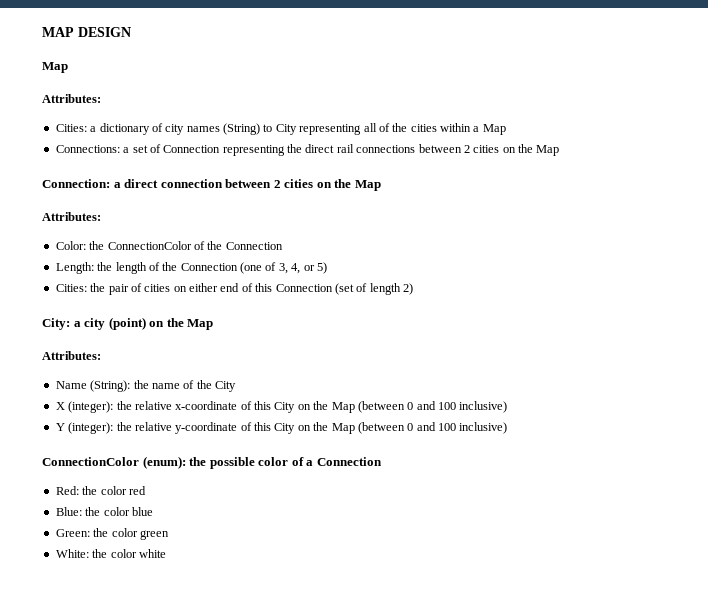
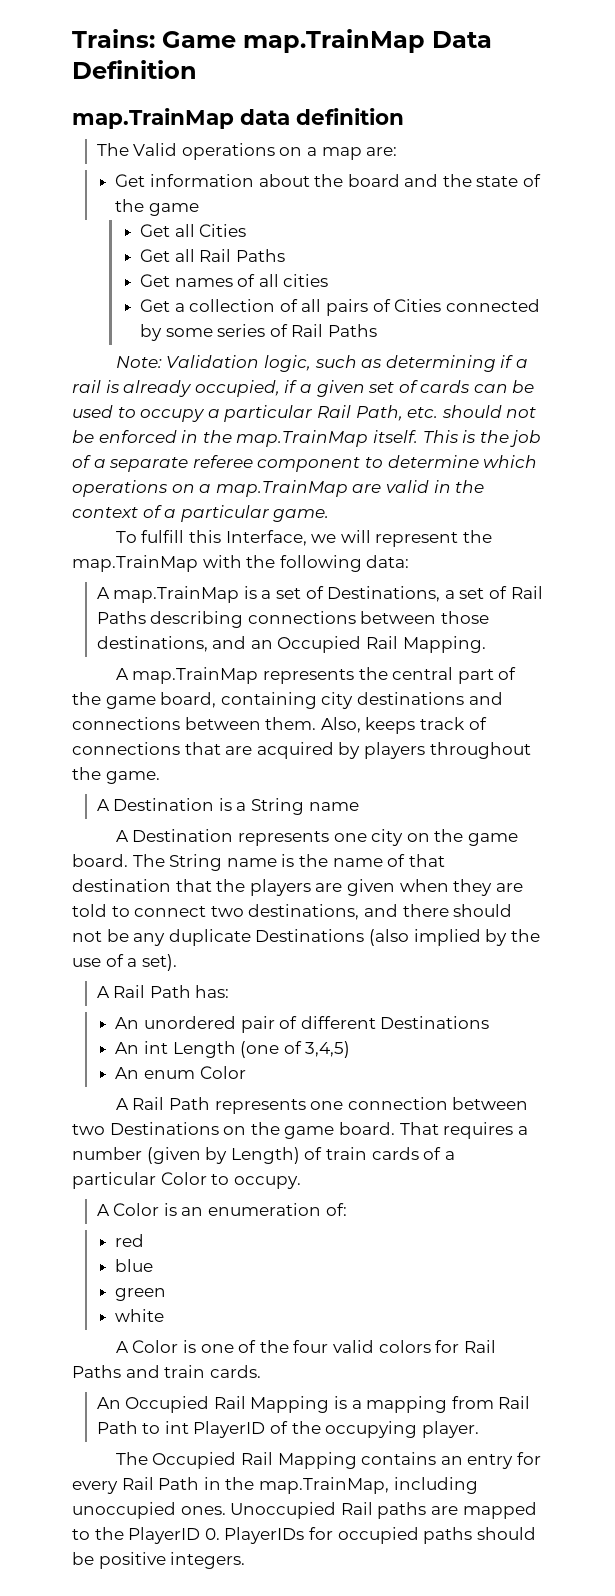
- MAP DESIGN
- Map
- Attributes:
- Cities: a dictionary of city names (String) to City representing all of the cities within a Map
- Connections: a set of Connection representing the direct rail connections between 2 cities on the Map
- Connection: a direct connection between 2 cities on the Map
- Attributes:
- Color: the ConnectionColor of the Connection
- Length: the length of the Connection (one of 3, 4, or 5)
- Cities: the pair of cities on either end of this Connection (set of length 2)
- City: a city (point) on the Map
- Attributes:
- Name (String): the name of the City
- X (integer): the relative x-coordinate of this City on the Map (between 0 and 100 inclusive)
- Y (integer): the relative y-coordinate of this City on the Map (between 0 and 100 inclusive)
- ConnectionColor (enum): the possible color of a Connection
- Red: the color red
- Blue: the color blue
- Green: the color green
- White: the color white
+ Trains: Game map.TrainMap Data Definition
+ map.TrainMap data definition
+ The Valid operations on a map are:
+ Get information about the board and the state of the game
+ Get all Cities
+ Get all Rail Paths
+ Get names of all cities
+ Get a collection of all pairs of Cities connected by some series of Rail Paths
+ Note: Validation logic, such as determining if a rail is already occupied, if a given set of cards can be used to occupy a particular Rail Path, etc. should not be enforced in the map.TrainMap itself. This is the job of a separate referee component to determine which operations on a map.TrainMap are valid in the context of a particular game.
+ To fulfill this Interface, we will represent the map.TrainMap with the following data:
+ A map.TrainMap is a set of Destinations, a set of Rail Paths describing connections between those destinations, and an Occupied Rail Mapping.
+ A map.TrainMap represents the central part of the game board, containing city destinations and connections between them. Also, keeps track of connections that are acquired by players throughout the game.
+ A Destination is a String name
+ A Destination represents one city on the game board. The String name is the name of that destination that the players are given when they are told to connect two destinations, and there should not be any duplicate Destinations (also implied by the use of a set).
+ A Rail Path has:
+ An unordered pair of different Destinations
+ An int Length (one of 3,4,5)
+ An enum Color
+ A Rail Path represents one connection between two Destinations on the game board. That requires a number (given by Length) of train cards of a particular Color to occupy.
+ A Color is an enumeration of:
+ red
+ blue
+ green
+ white
+ A Color is one of the four valid colors for Rail Paths and train cards.
+ An Occupied Rail Mapping is a mapping from Rail Path to int PlayerID of the occupying player.
+ The Occupied Rail Mapping contains an entry for every Rail Path in the map.TrainMap, including unoccupied ones. Unoccupied Rail paths are mapped to the PlayerID 0. PlayerIDs for occupied paths should be positive integers.

